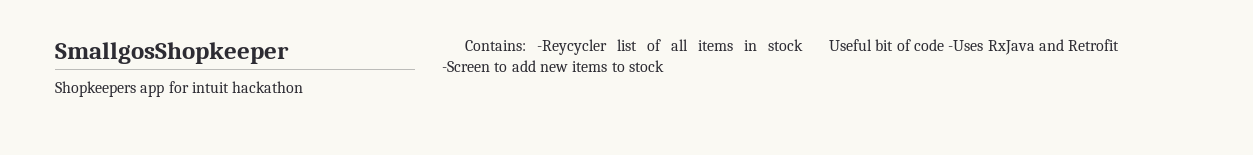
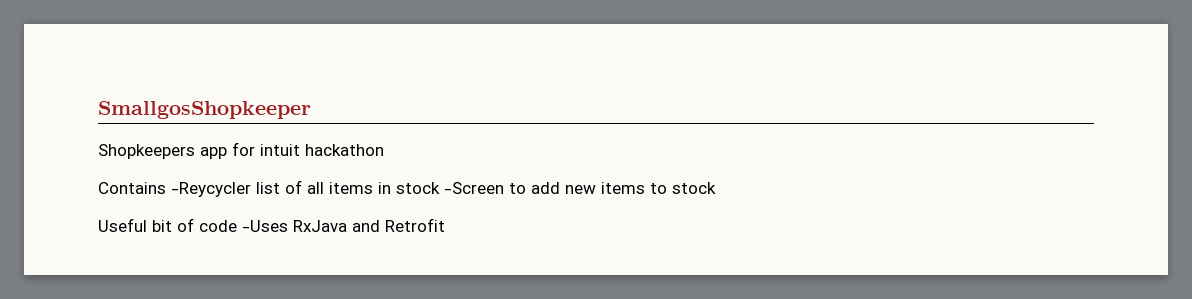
- Contains: -Reycycler list of all items in stock -Screen to add new items to stock
+ Contains -Reycycler list of all items in stock -Screen to add new items to stock

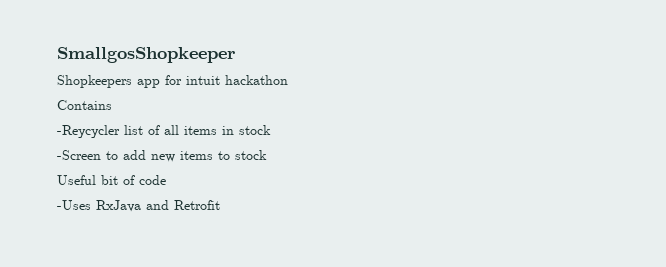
- Contains -Reycycler list of all items in stock -Screen to add new items to stock
+ Contains
+ -Reycycler list of all items in stock
+ -Screen to add new items to stock
- Useful bit of code -Uses RxJava and Retrofit
+ Useful bit of code
+ -Uses RxJava and Retrofit

